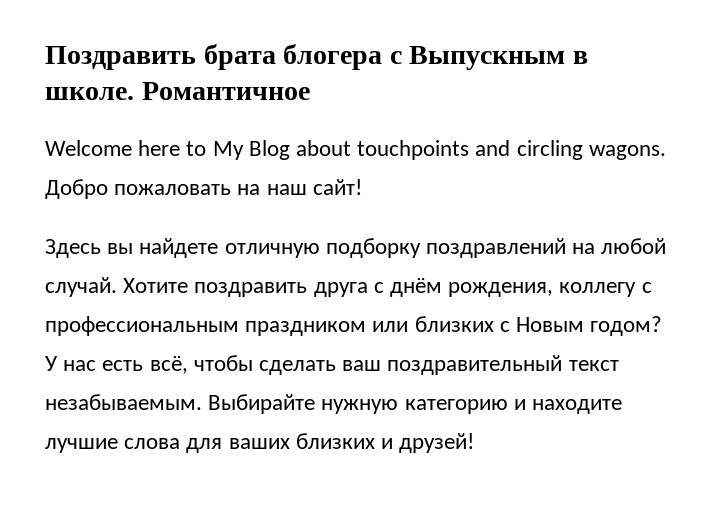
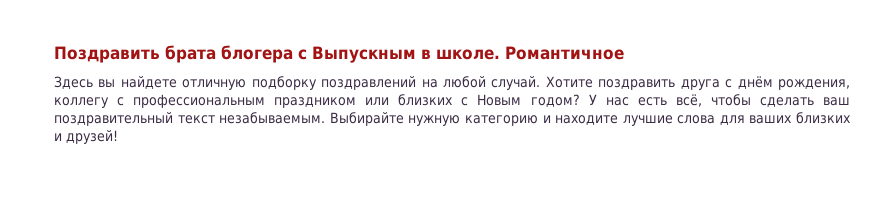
- Welcome here to My Blog about touchpoints and circling wagons. Добро пожаловать на наш сайт!

